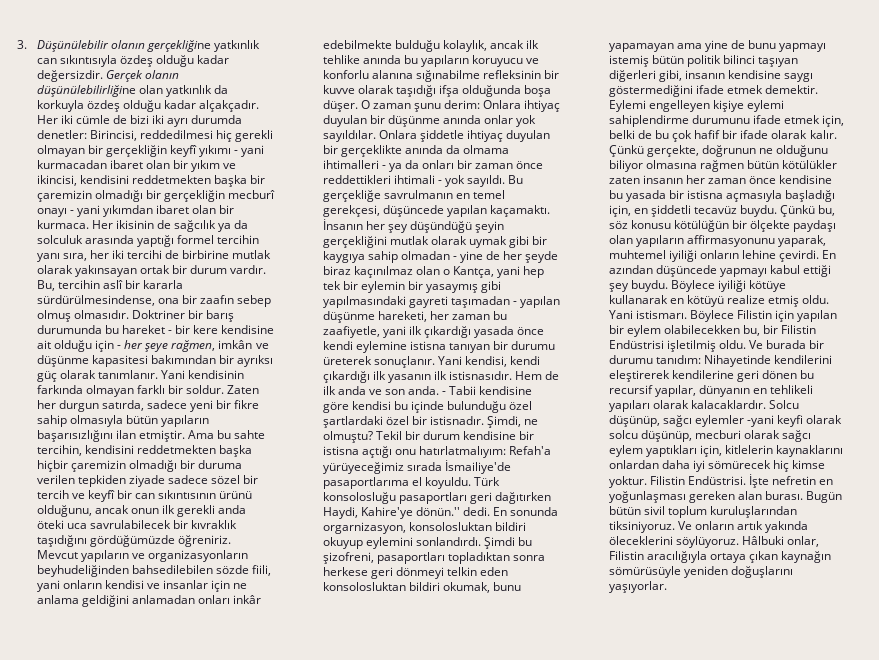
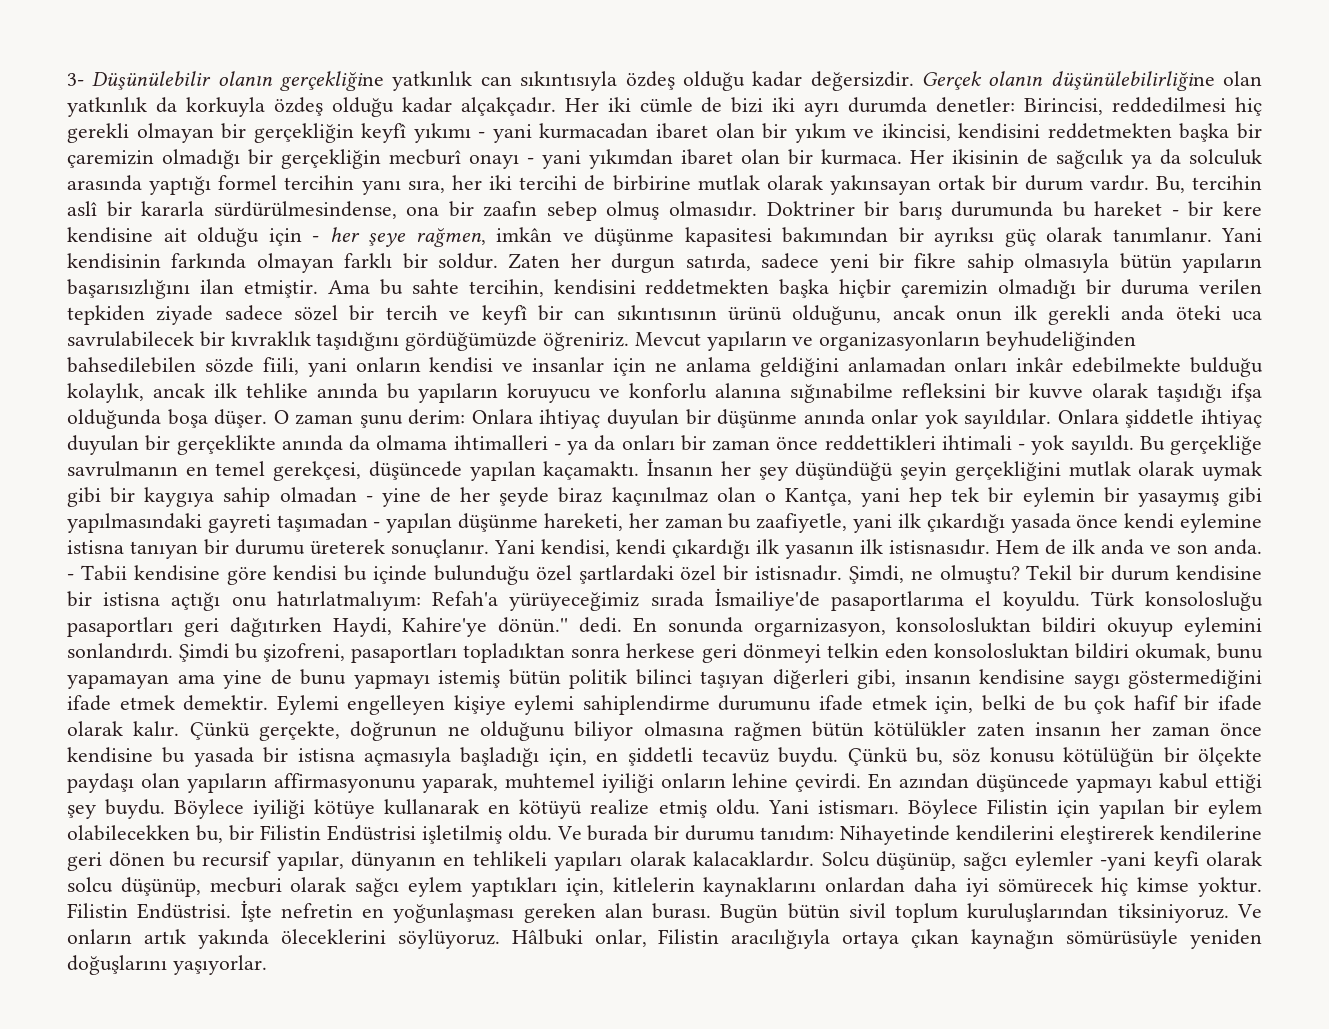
- 3. Düşünülebilir olanın gerçekliğine yatkınlık can sıkıntısıyla özdeş olduğu kadar değersizdir.
+ 3- Düşünülebilir olanın gerçekliğine yatkınlık can sıkıntısıyla özdeş olduğu kadar değersizdir.
- Mevcut yapıların ve organizasyonların beyhudeliğinden bahsedilebilen sözde fiili, yani onların kendisi ve insanlar için ne anlama geldiğini anlamadan onları inkâr edebilmekte bulduğu kolaylık, ancak ilk tehlike anında bu yapıların koruyucu ve konforlu alanına sığınabilme refleksinin bir kuvve olarak taşıdığı ifşa olduğunda boşa düşer.
+ Mevcut yapıların ve organizasyonların beyhudeliğinden bahsedilebilen sözde fiili, yani onların kendisi ve insanlar için ne anlama geldiğini anlamadan onları inkâr edebilmekte bulduğu kolaylık, ancak ilk tehlike anında bu yapıların koruyucu ve konforlu alanına sığınabilme refleksini bir kuvve olarak taşıdığı ifşa olduğunda boşa düşer.

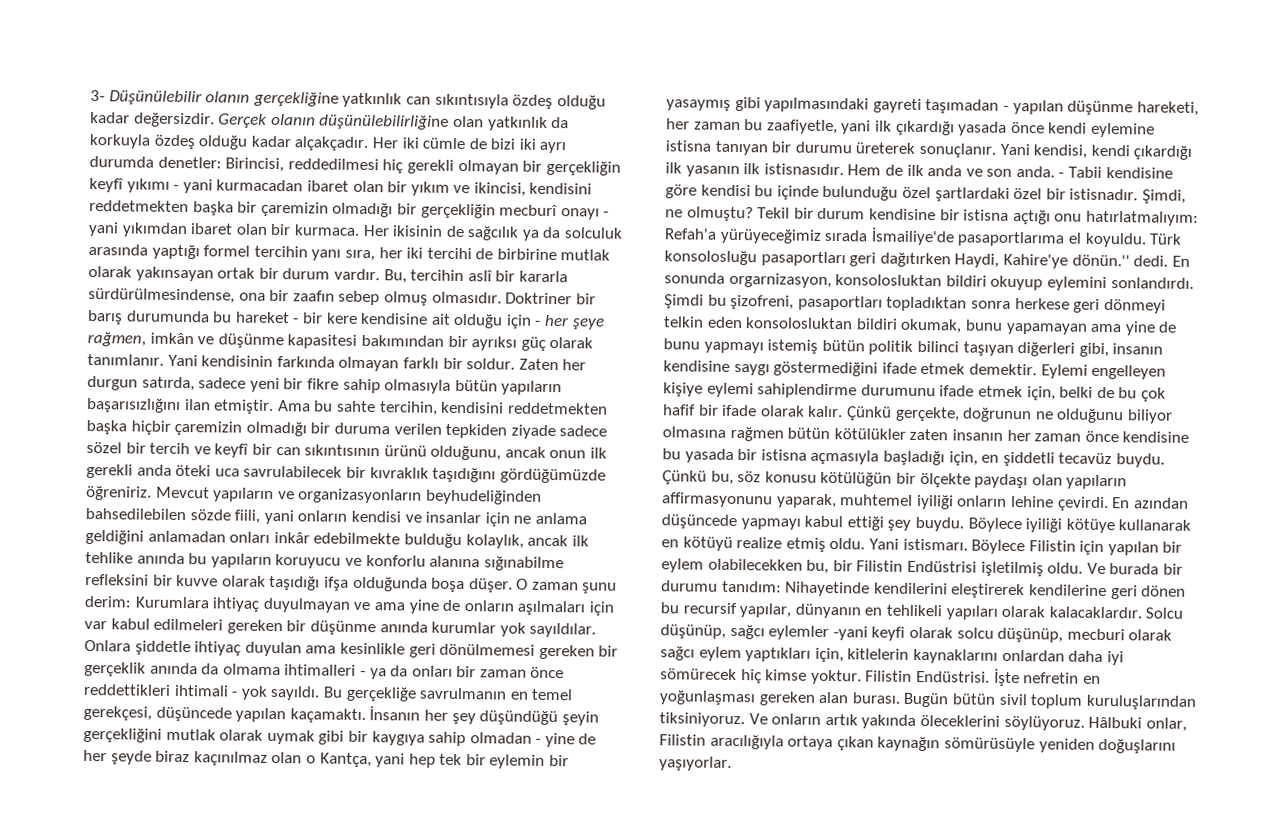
- O zaman şunu derim: Onlara ihtiyaç duyulan bir düşünme anında onlar yok sayıldılar.
+ O zaman şunu derim: Kurumlara ihtiyaç duyulmayan ve ama yine de onların aşılmaları için var kabul edilmeleri gereken bir düşünme anında kurumlar yok sayıldılar.
- Onlara şiddetle ihtiyaç duyulan bir gerçeklikte anında da olmama ihtimalleri - ya da onları bir zaman önce reddettikleri ihtimali - yok sayıldı.
+ Onlara şiddetle ihtiyaç duyulan ama kesinlikle geri dönülmemesi gereken bir gerçeklik anında da olmama ihtimalleri - ya da onları bir zaman önce reddettikleri ihtimali - yok sayıldı.

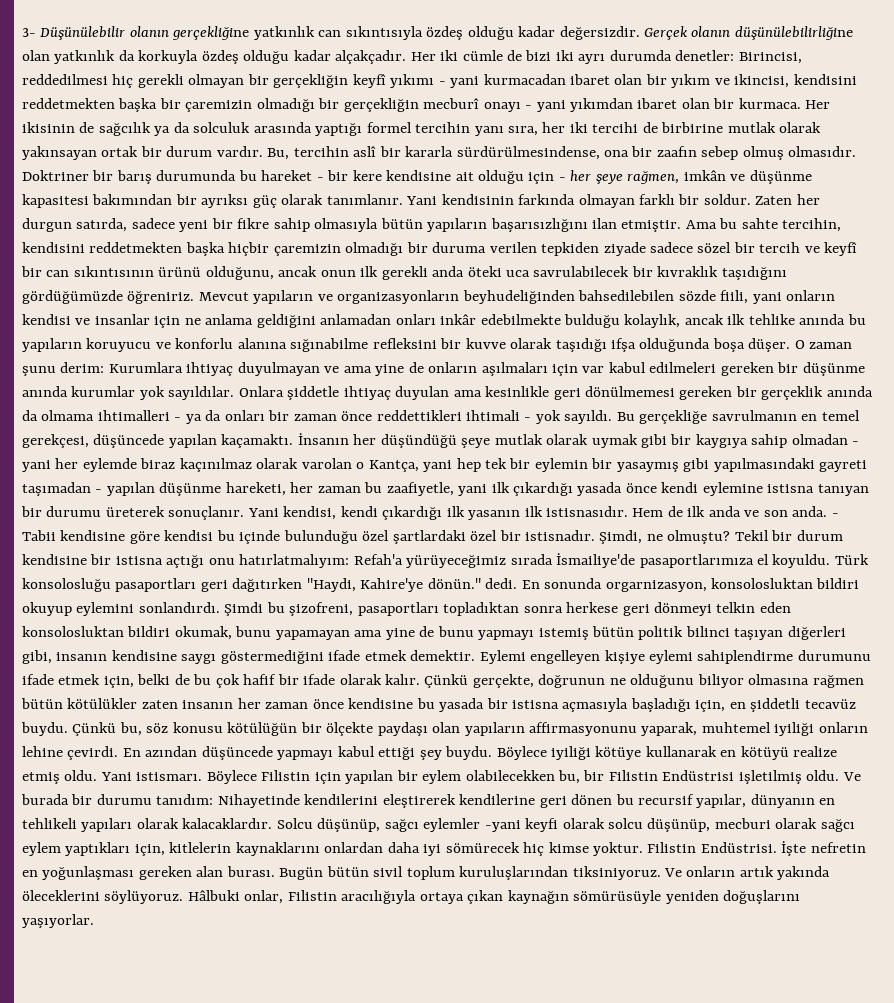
- İnsanın her şey düşündüğü şeyin gerçekliğini mutlak olarak uymak gibi bir kaygıya sahip olmadan - yine de her şeyde biraz kaçınılmaz olan o Kantça, yani hep tek bir eylemin bir yasaymış gibi yapılmasındaki gayreti taşımadan - yapılan düşünme hareketi, her zaman bu zaafiyetle, yani ilk çıkardığı yasada önce kendi eylemine istisna tanıyan bir durumu üreterek sonuçlanır.
+ İnsanın her düşündüğü şeye mutlak olarak uymak gibi bir kaygıya sahip olmadan - yani her eylemde biraz kaçınılmaz olarak varolan o Kantça, yani hep tek bir eylemin bir yasaymış gibi yapılmasındaki gayreti taşımadan - yapılan düşünme hareketi, her zaman bu zaafiyetle, yani ilk çıkardığı yasada önce kendi eylemine istisna tanıyan bir durumu üreterek sonuçlanır.
- Tekil bir durum kendisine bir istisna açtığı onu hatırlatmalıyım: Refah'a yürüyeceğimiz sırada İsmailiye'de pasaportlarıma el koyuldu.
+ Tekil bir durum kendisine bir istisna açtığı onu hatırlatmalıyım: Refah'a yürüyeceğimiz sırada İsmailiye'de pasaportlarımıza el koyuldu.
- Türk konsolosluğu pasaportları geri dağıtırken Haydi, Kahire'ye dönün.'' dedi.
+ Türk konsolosluğu pasaportları geri dağıtırken "Haydi, Kahire'ye dönün." dedi.

